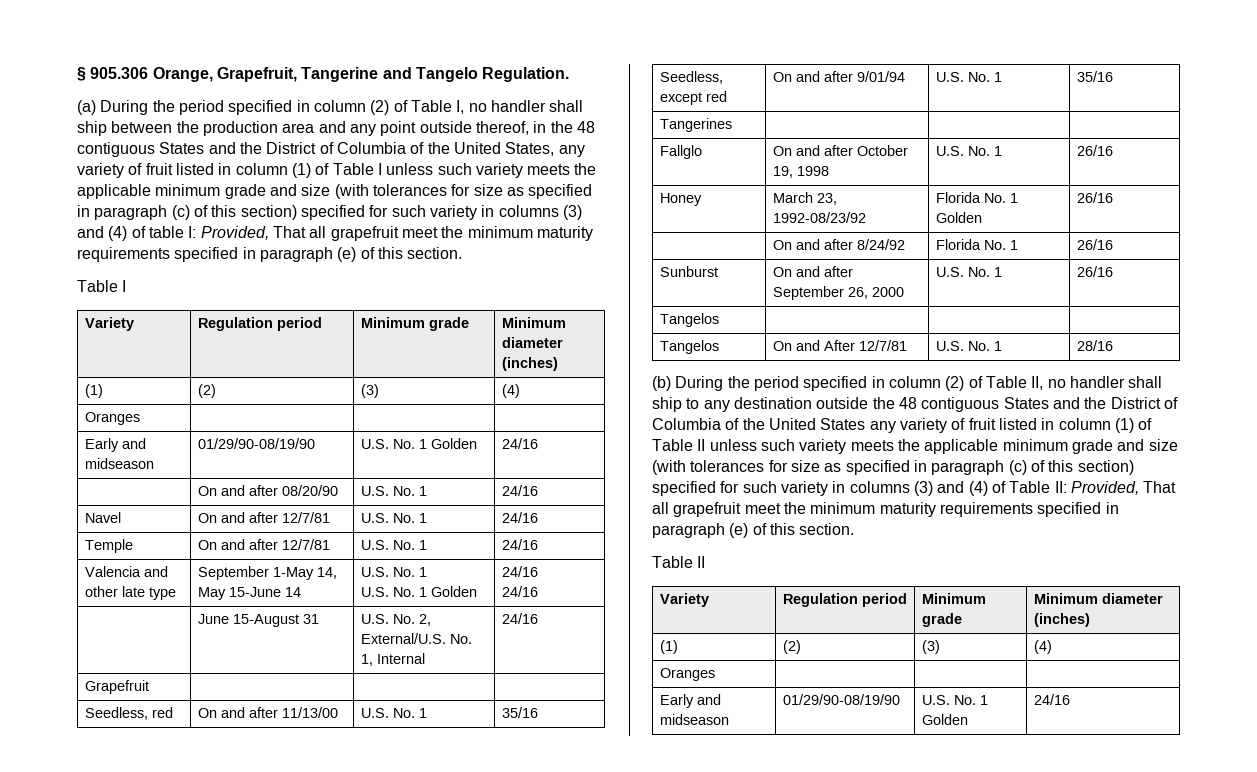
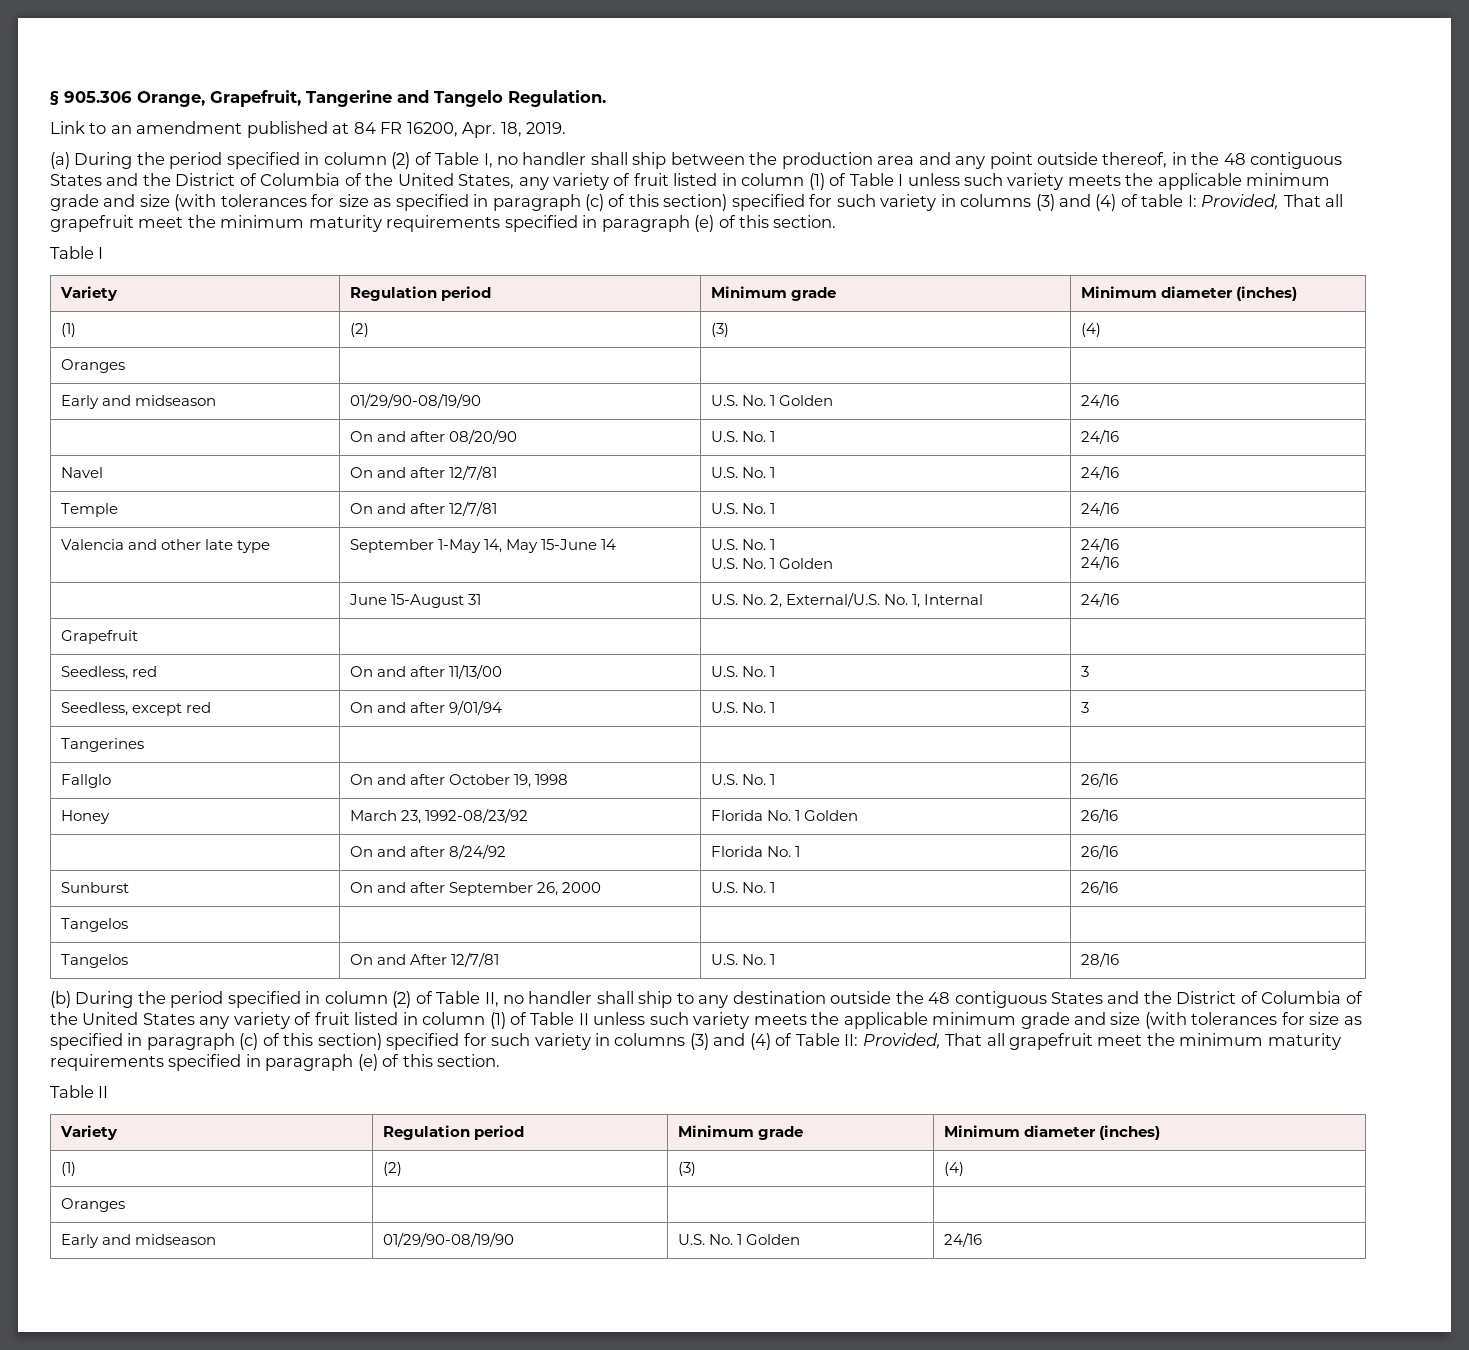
+ Link to an amendment published at 84 FR 16200, Apr. 18, 2019.
- Seedless, red | On and after 11/13/00 | U.S. No. 1 | 35/16
+ Seedless, red | On and after 11/13/00 | U.S. No. 1 | 3
- Seedless, except red | On and after 9/01/94 | U.S. No. 1 | 35/16
+ Seedless, except red | On and after 9/01/94 | U.S. No. 1 | 3

